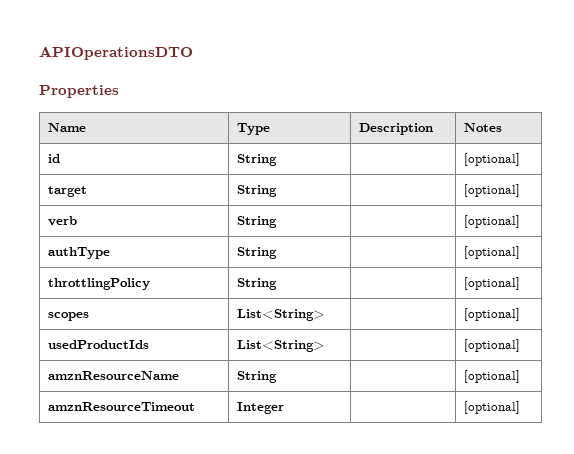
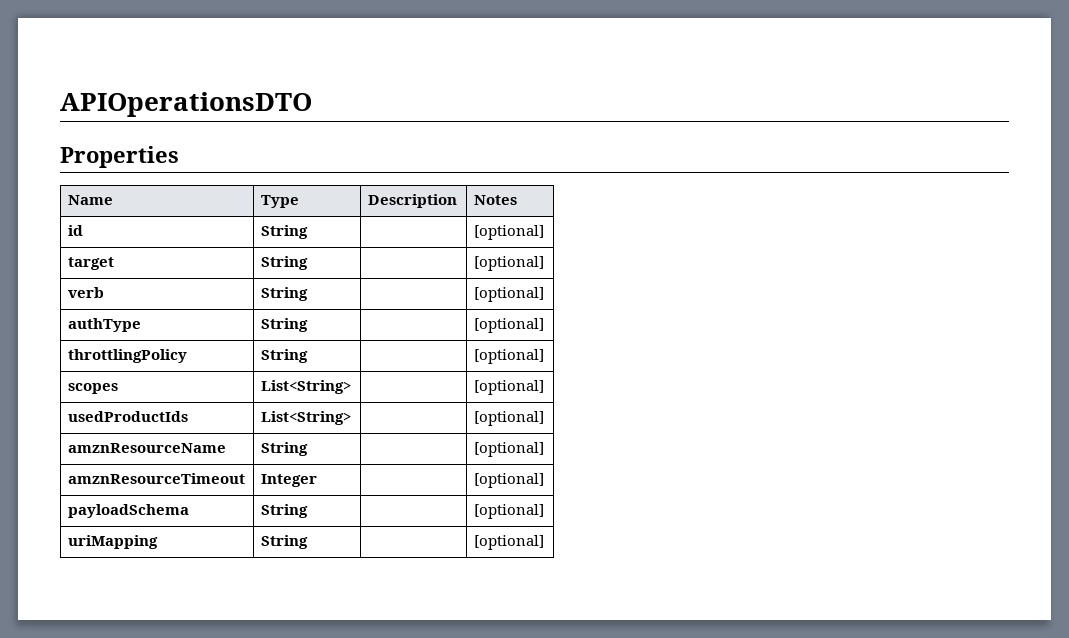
+ payloadSchema | String | | [optional]
+ uriMapping | String | | [optional]

